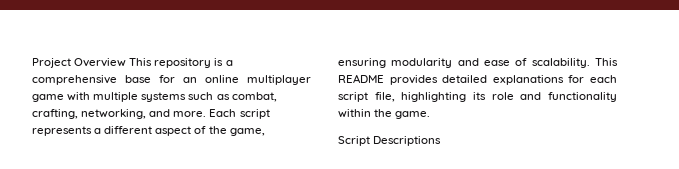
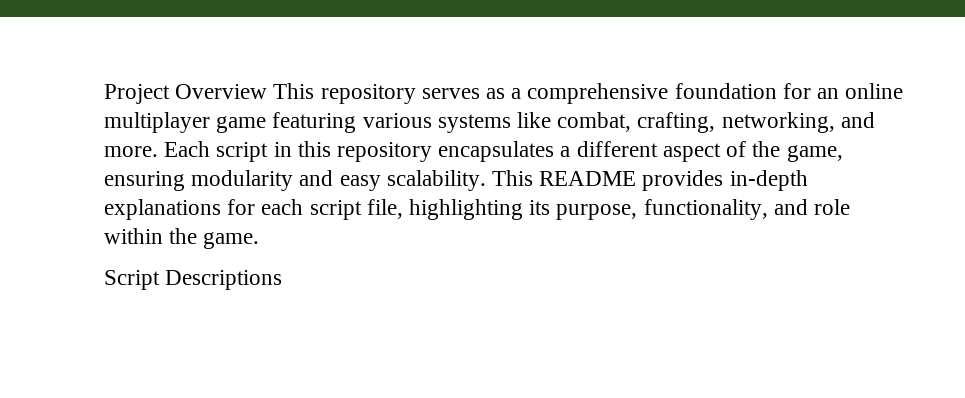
- Project Overview This repository is a comprehensive base for an online multiplayer game with multiple systems such as combat, crafting, networking, and more.
+ Project Overview This repository serves as a comprehensive foundation for an online multiplayer game featuring various systems like combat, crafting, networking, and more.
- Each script represents a different aspect of the game, ensuring modularity and ease of scalability.
+ Each script in this repository encapsulates a different aspect of the game, ensuring modularity and easy scalability.
- This README provides detailed explanations for each script file, highlighting its role and functionality within the game.
+ This README provides in-depth explanations for each script file, highlighting its purpose, functionality, and role within the game.

